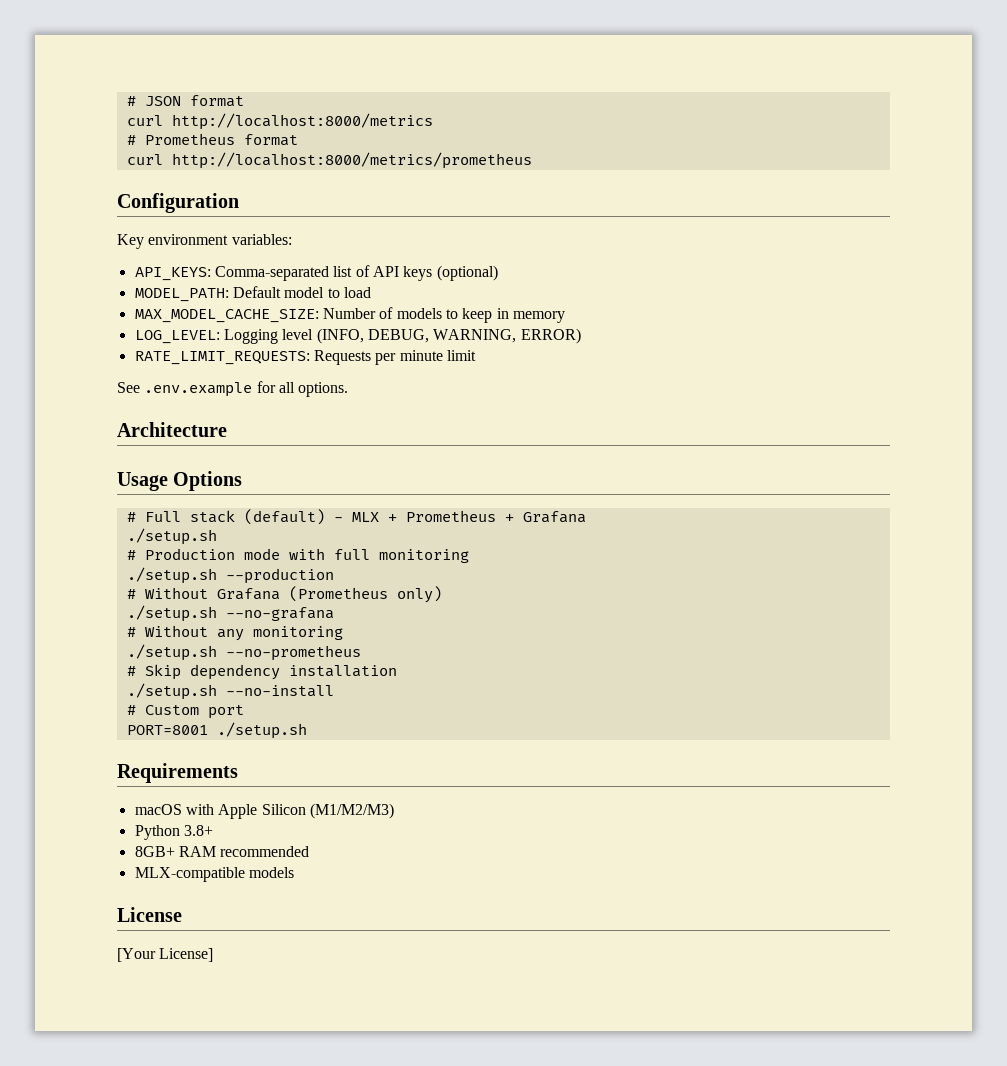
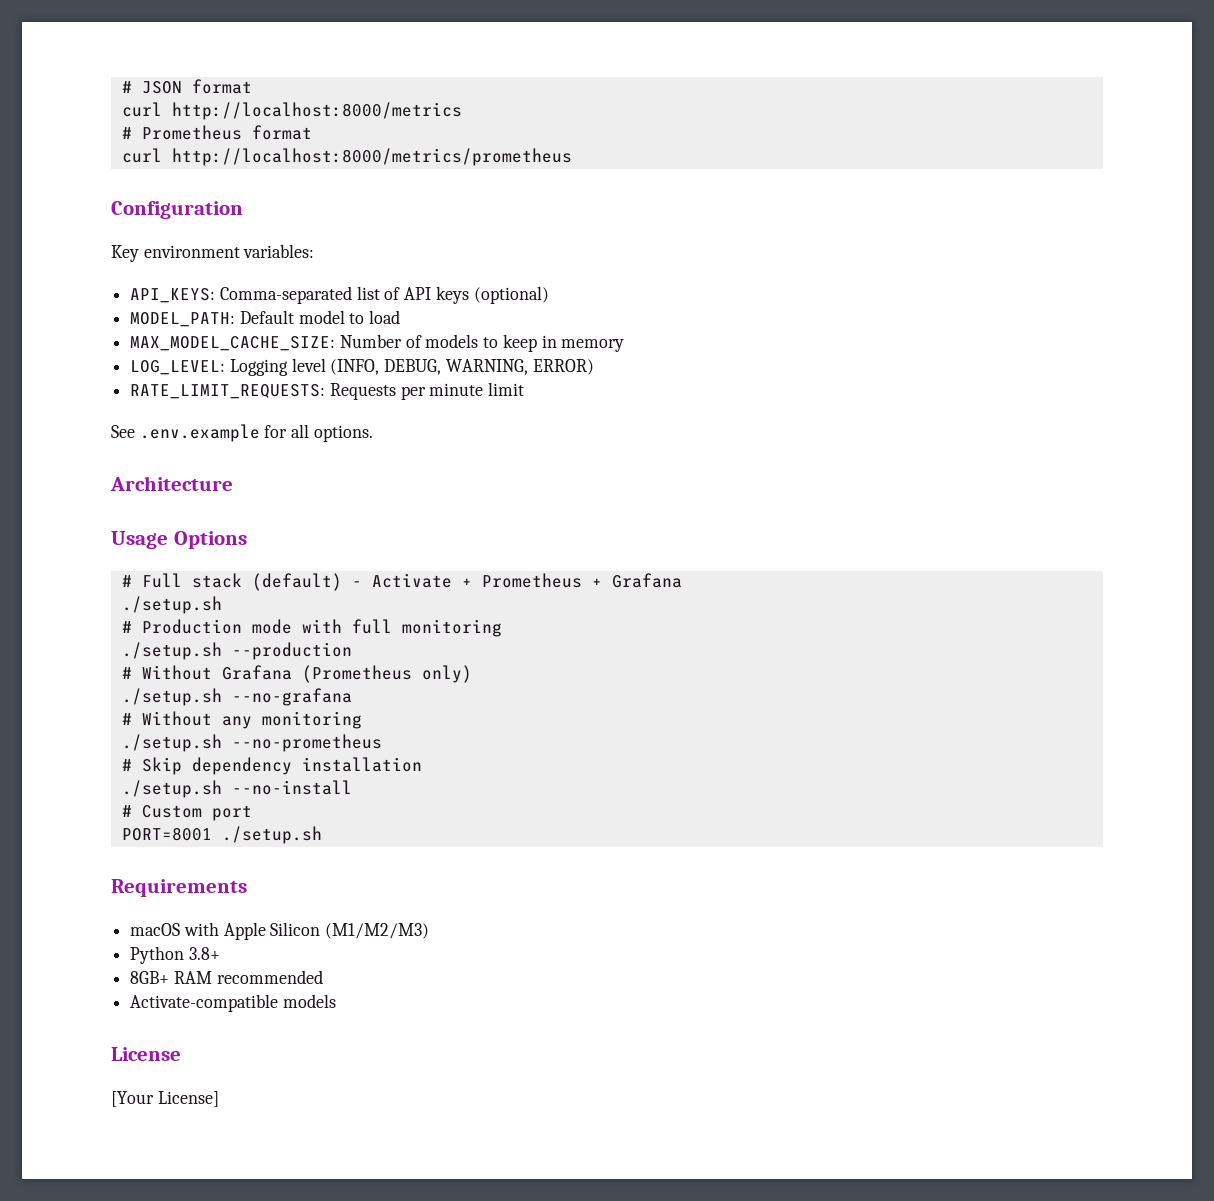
- # Full stack (default) - MLX + Prometheus + Grafana
+ # Full stack (default) - Activate + Prometheus + Grafana
- MLX-compatible models
+ Activate-compatible models

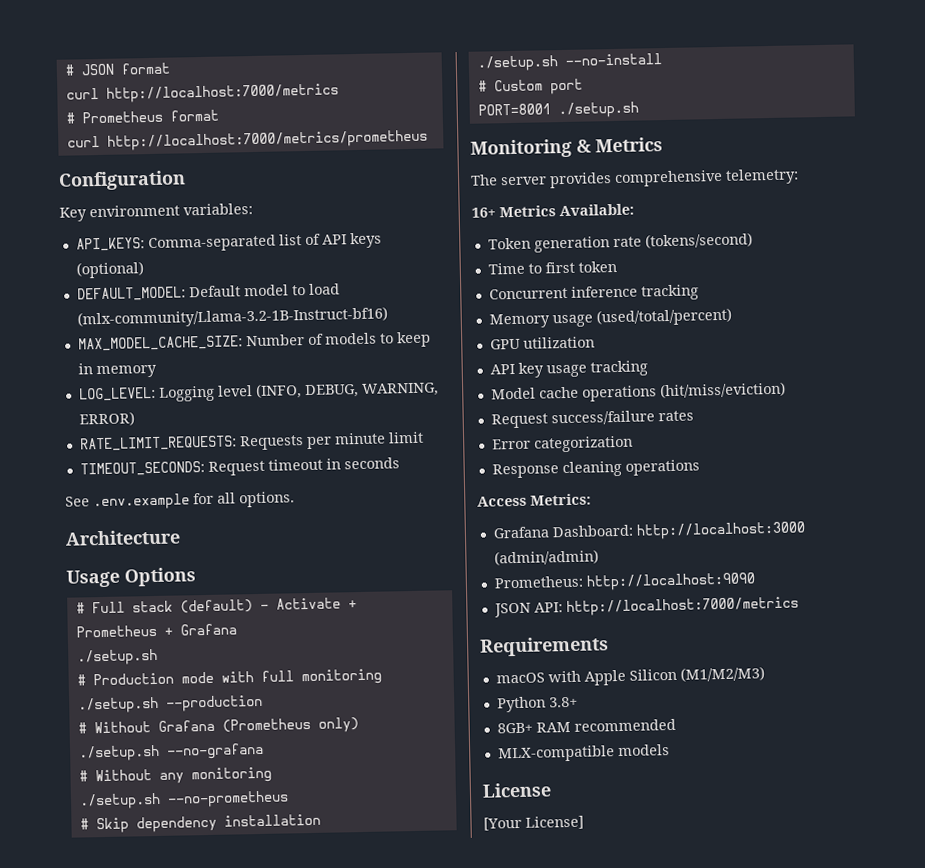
- curl http://localhost:8000/metrics
+ curl http://localhost:7000/metrics
- curl http://localhost:8000/metrics/prometheus
+ curl http://localhost:7000/metrics/prometheus
- MODEL_PATH: Default model to load
+ DEFAULT_MODEL: Default model to load (mlx-community/Llama-3.2-1B-Instruct-bf16)
+ TIMEOUT_SECONDS: Request timeout in seconds
+ Monitoring & Metrics
+ The server provides comprehensive telemetry:
+ 16+ Metrics Available:
+ Token generation rate (tokens/second)
+ Time to first token
+ Concurrent inference tracking
+ Memory usage (used/total/percent)
+ GPU utilization
+ API key usage tracking
+ Model cache operations (hit/miss/eviction)
+ Request success/failure rates
+ Error categorization
+ Response cleaning operations
+ Access Metrics:
+ Grafana Dashboard: http://localhost:3000 (admin/admin)
+ Prometheus: http://localhost:9090
+ JSON API: http://localhost:7000/metrics
- Activate-compatible models
+ MLX-compatible models

